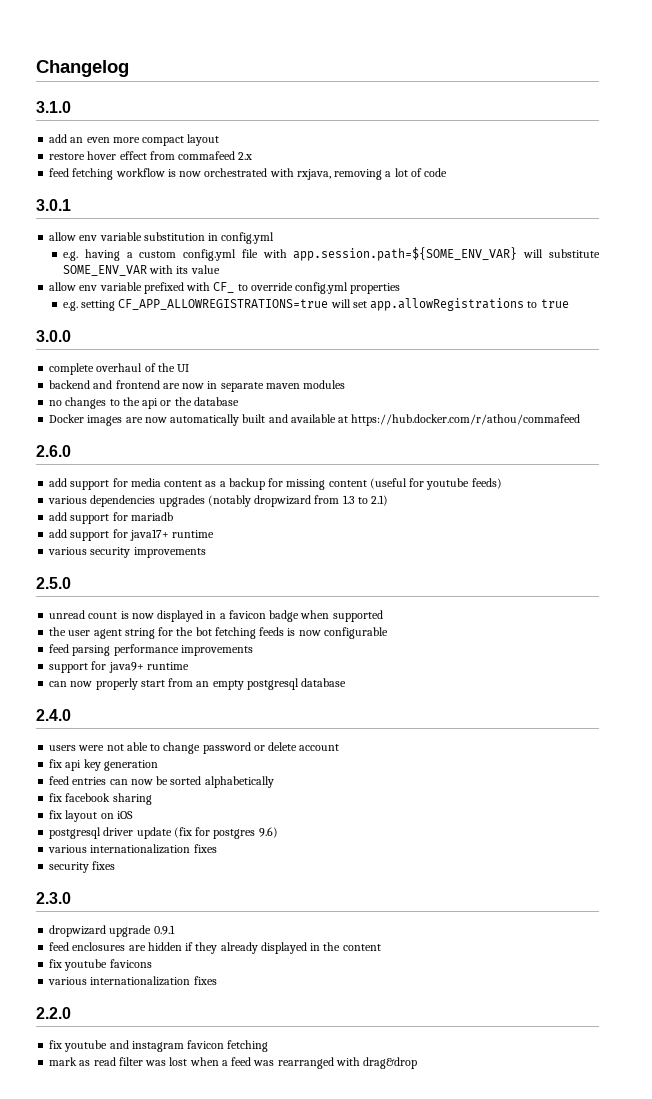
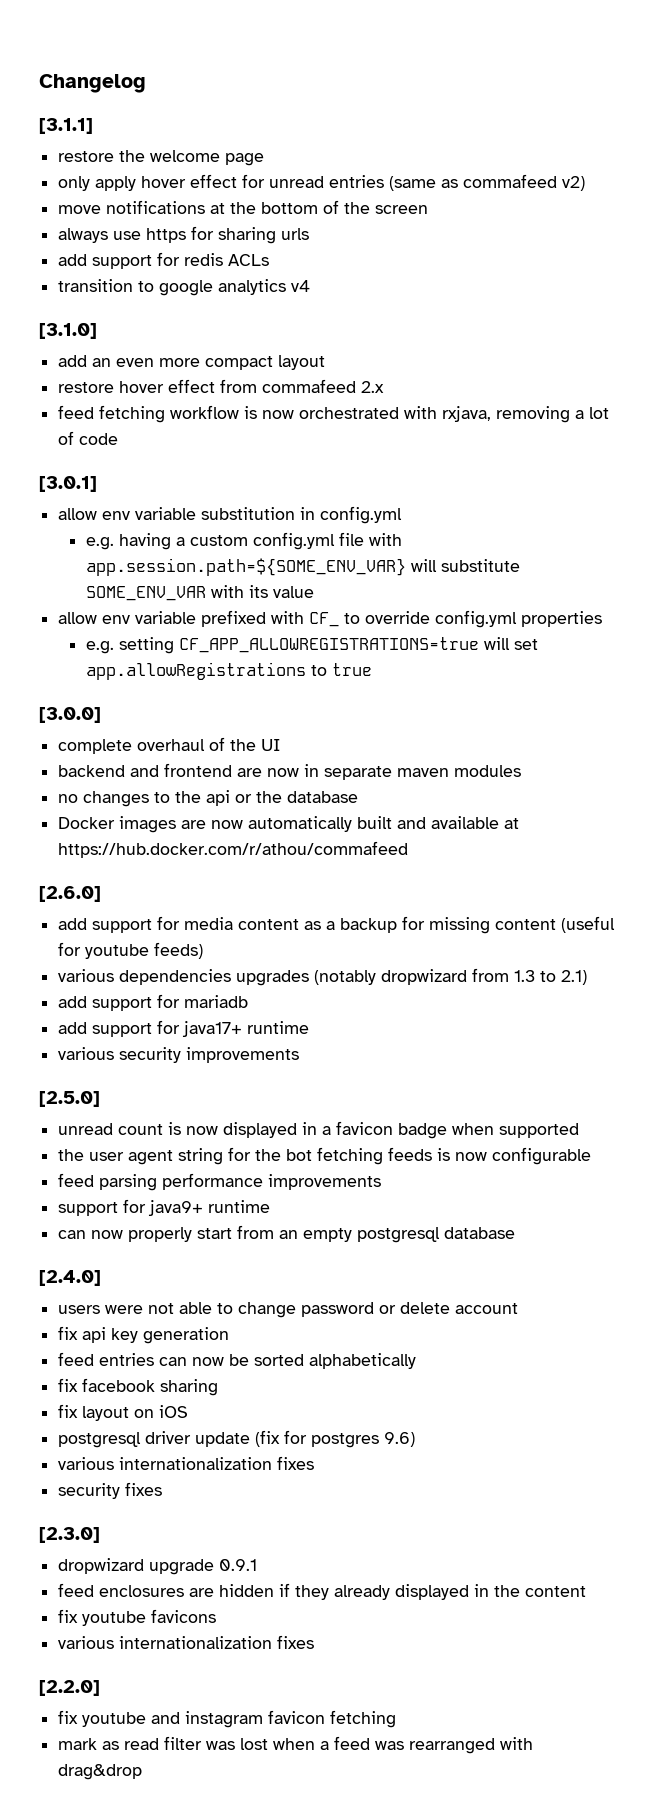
- 3.1.0
+ [3.1.1]
+ restore the welcome page
+ only apply hover effect for unread entries (same as commafeed v2)
+ move notifications at the bottom of the screen
+ always use https for sharing urls
+ add support for redis ACLs
+ transition to google analytics v4
+ [3.1.0]
- 3.0.1
+ [3.0.1]
- 3.0.0
+ [3.0.0]
- 2.6.0
+ [2.6.0]
- 2.5.0
+ [2.5.0]
- 2.4.0
+ [2.4.0]
- 2.3.0
+ [2.3.0]
- 2.2.0
+ [2.2.0]

